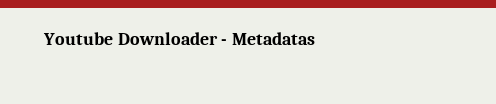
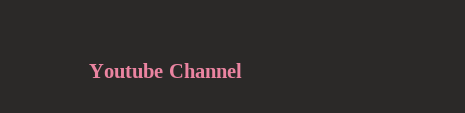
- Youtube Downloader - Metadatas
+ Youtube Channel

